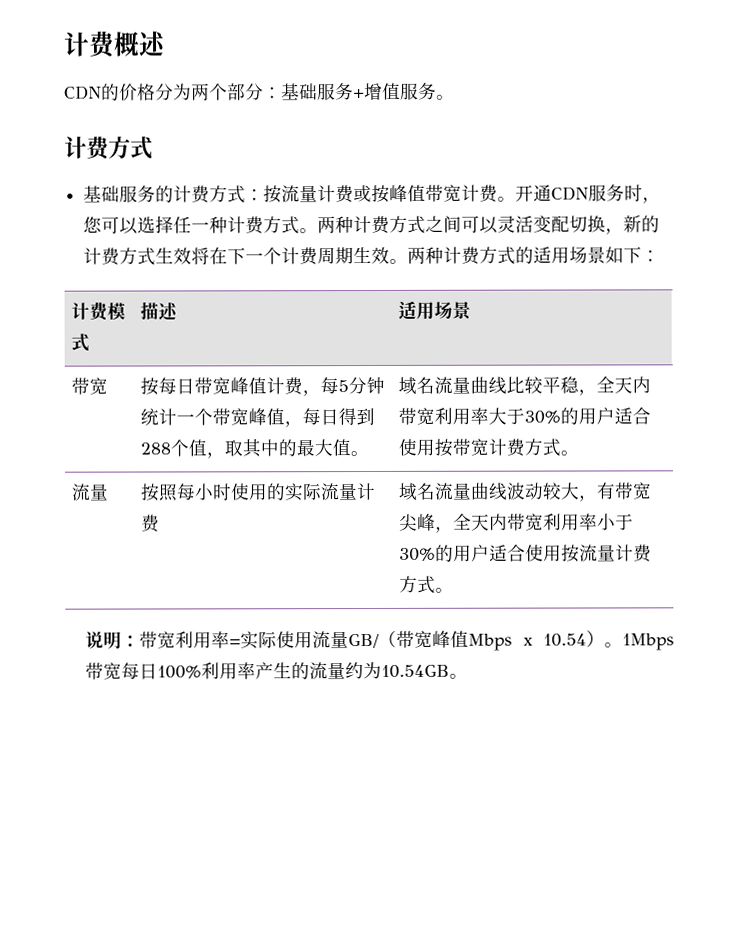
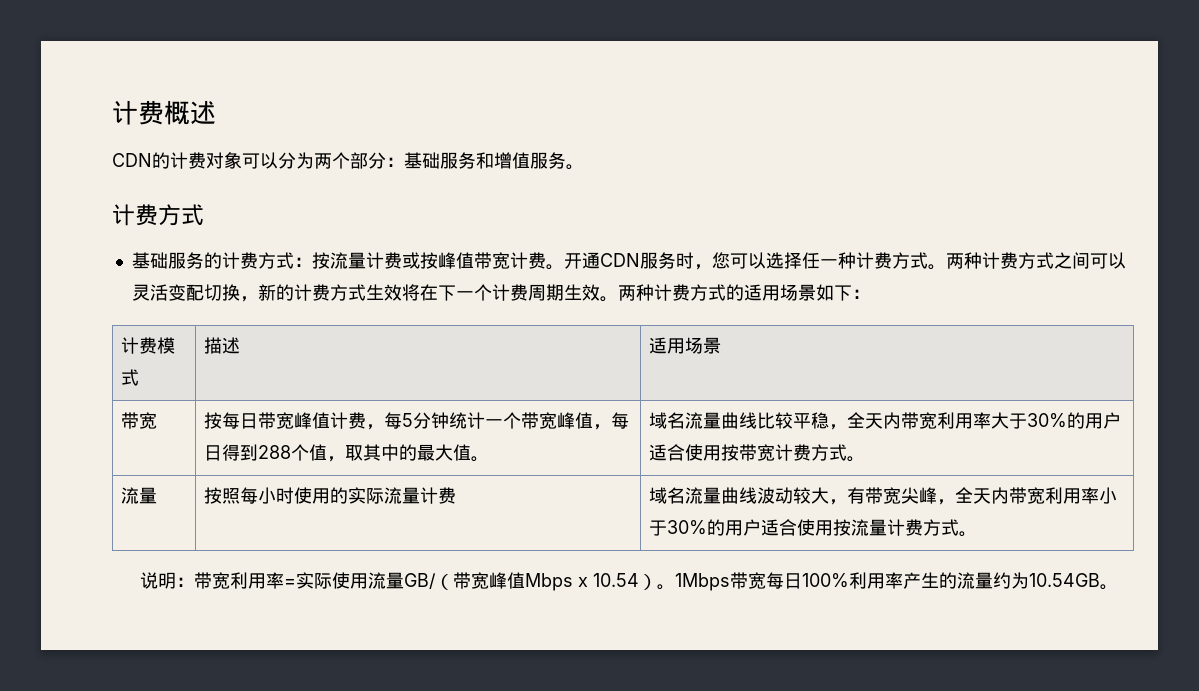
- CDN的价格分为两个部分：基础服务+增值服务。
+ CDN的计费对象可以分为两个部分：基础服务和增值服务。

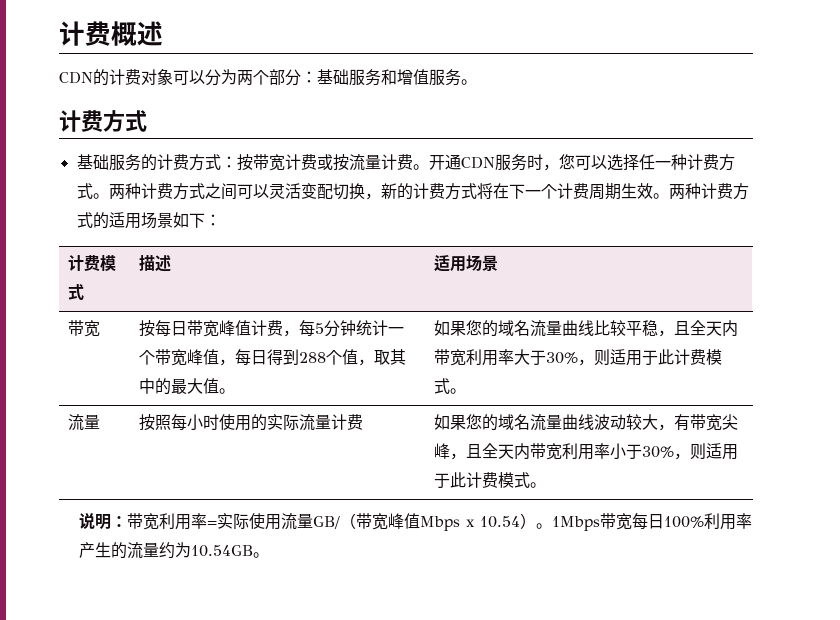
- 基础服务的计费方式：按流量计费或按峰值带宽计费。
+ 基础服务的计费方式：按带宽计费或按流量计费。
- 两种计费方式之间可以灵活变配切换，新的计费方式生效将在下一个计费周期生效。
+ 两种计费方式之间可以灵活变配切换，新的计费方式将在下一个计费周期生效。
- 域名流量曲线比较平稳，全天内带宽利用率大于30%的用户适合使用按带宽计费方式。
+ 如果您的域名流量曲线比较平稳，且全天内带宽利用率大于30%，则适用于此计费模式。
- 流量 | 按照每小时使用的实际流量计费 | 域名流量曲线波动较大，有带宽尖峰，全天内带宽利用率小于30%的用户适合使用按流量计费方式。
+ 流量 | 按照每小时使用的实际流量计费 | 如果您的域名流量曲线波动较大，有带宽尖峰，且全天内带宽利用率小于30%，则适用于此计费模式。

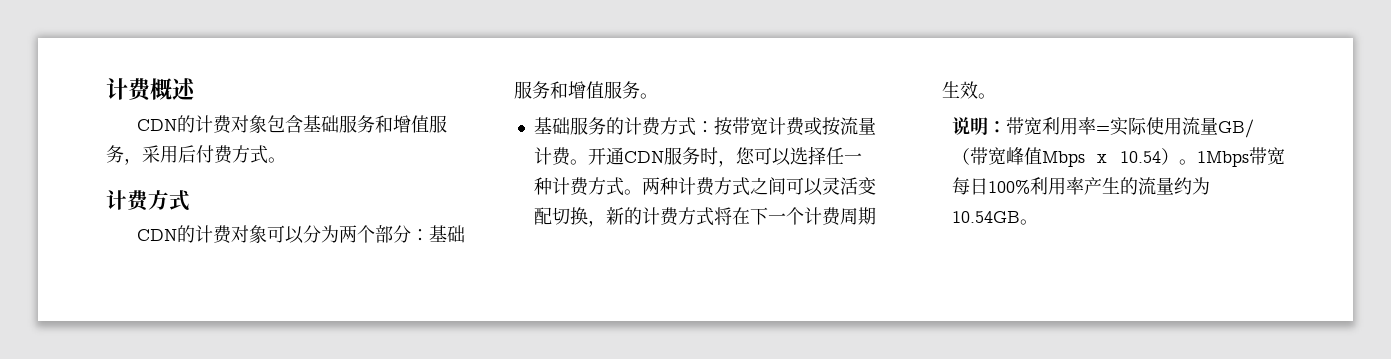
+ CDN的计费对象包含基础服务和增值服务，采用后付费方式。
+ 计费方式
  CDN的计费对象可以分为两个部分：基础服务和增值服务。
- 计费方式
- 两种计费方式的适用场景如下：
- 计费模式 | 描述 | 适用场景
- 带宽 | 按每日带宽峰值计费，每5分钟统计一个带宽峰值，每日得到288个值，取其中的最大值。 | 如果您的域名流量曲线比较平稳，且全天内带宽利用率大于30%，则适用于此计费模式。
- 流量 | 按照每小时使用的实际流量计费 | 如果您的域名流量曲线波动较大，有带宽尖峰，且全天内带宽利用率小于30%，则适用于此计费模式。

